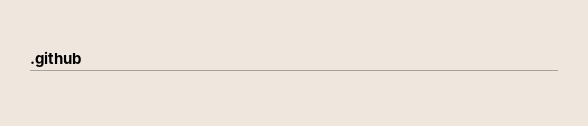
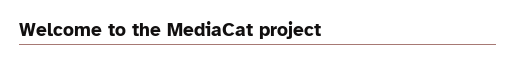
- .github
+ Welcome to the MediaCat project

